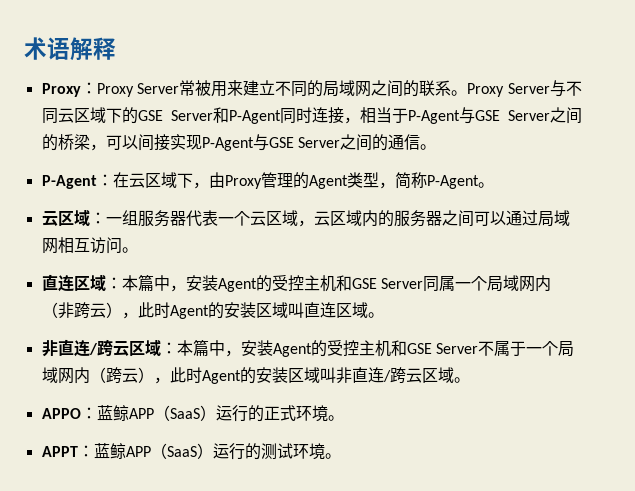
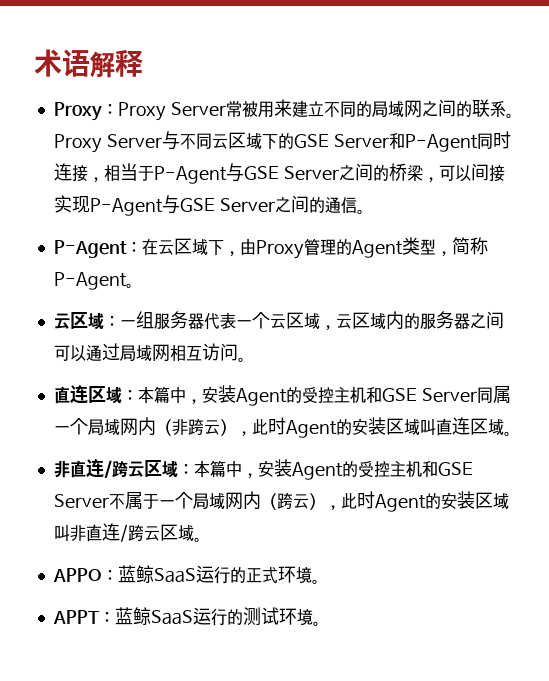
- APPO：蓝鲸APP（SaaS）运行的正式环境。
+ APPO：蓝鲸SaaS运行的正式环境。
- APPT：蓝鲸APP（SaaS）运行的测试环境。
+ APPT：蓝鲸SaaS运行的测试环境。

